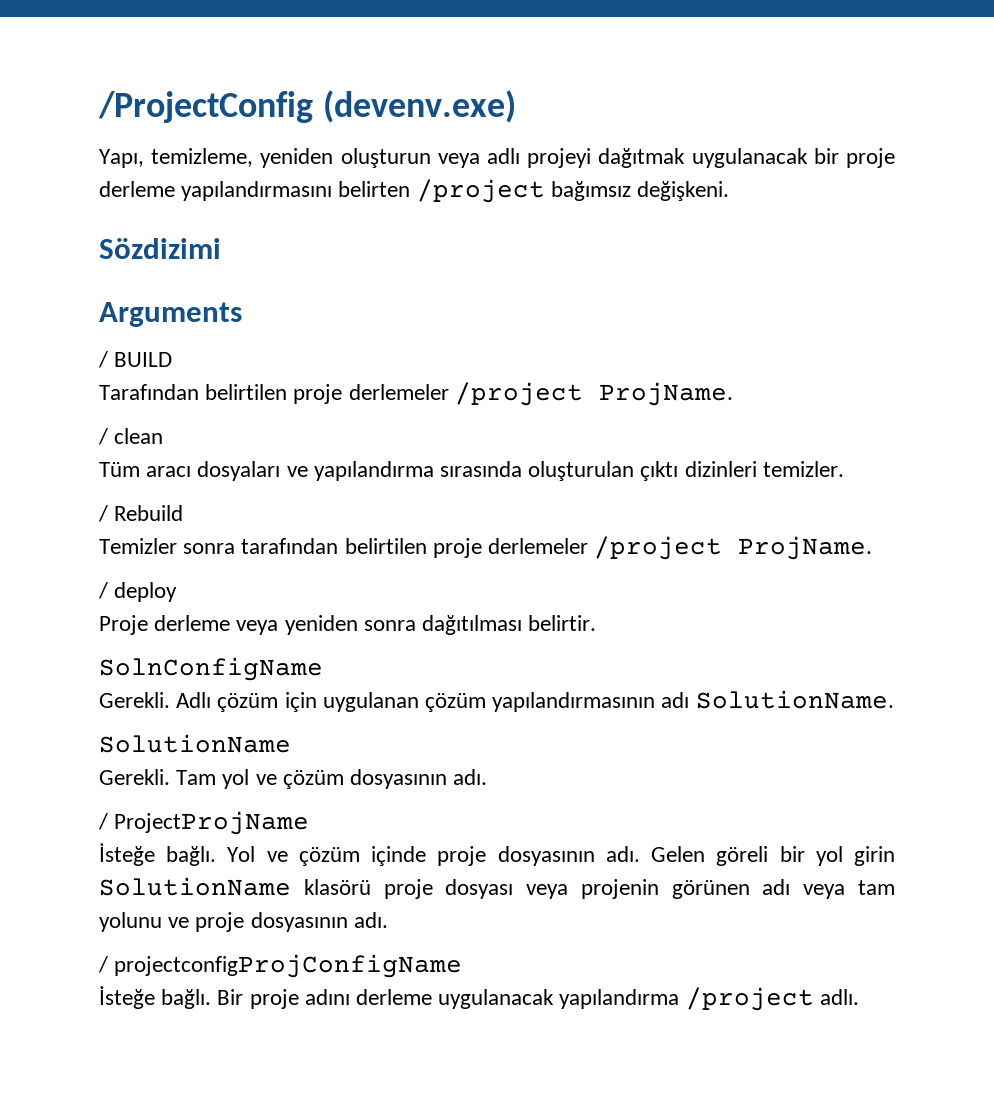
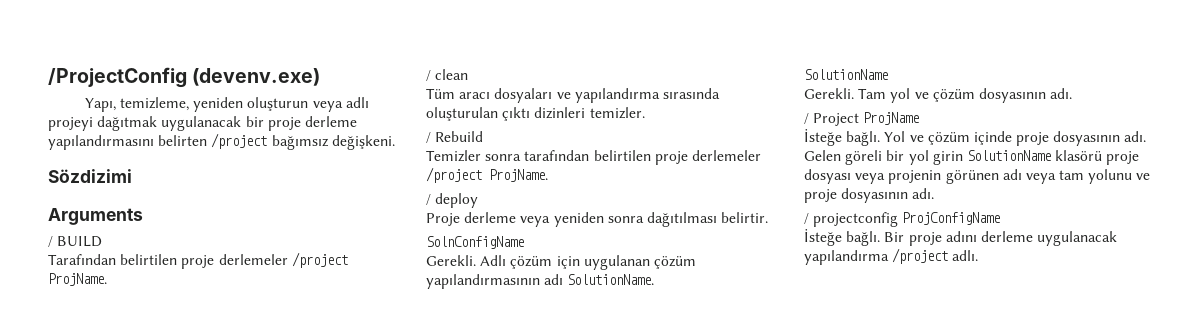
- / ProjectProjName
+ / Project ProjName
- / projectconfigProjConfigName
+ / projectconfig ProjConfigName

